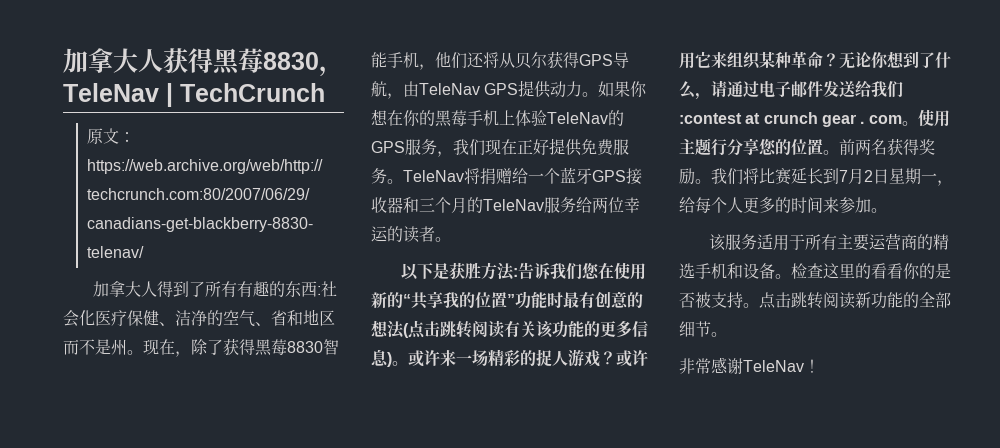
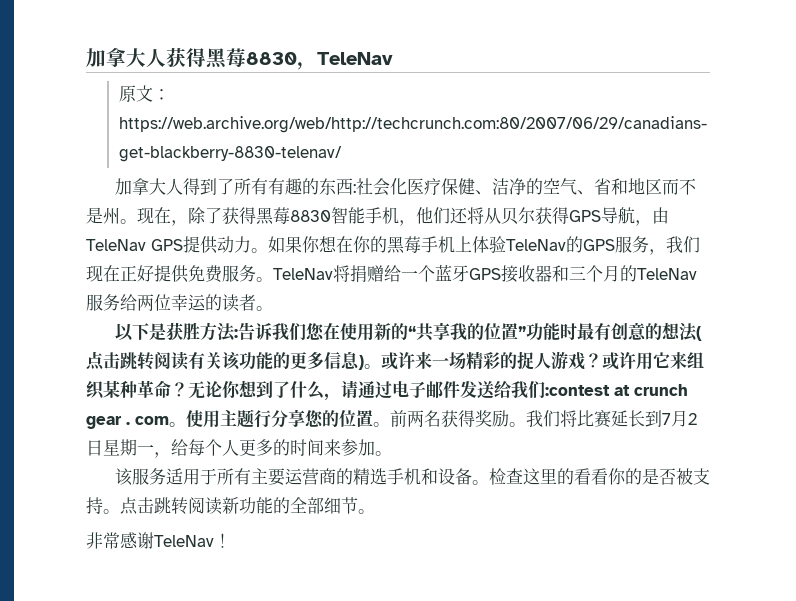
- 加拿大人获得黑莓8830，TeleNav | TechCrunch
+ 加拿大人获得黑莓8830，TeleNav

